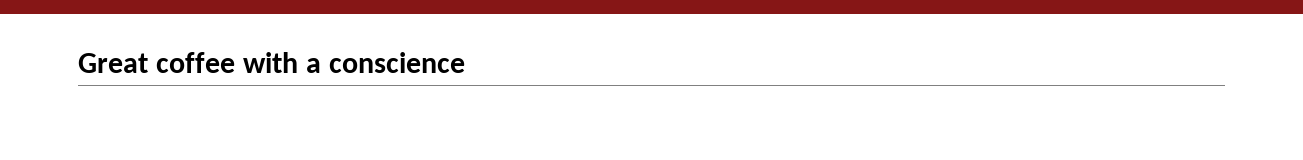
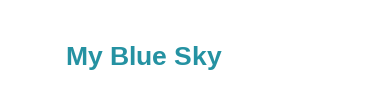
- Great coffee with a conscience
+ My Blue Sky

